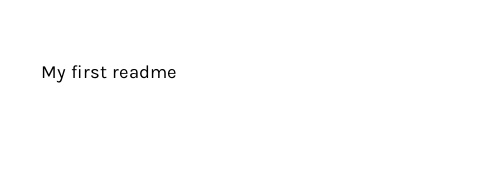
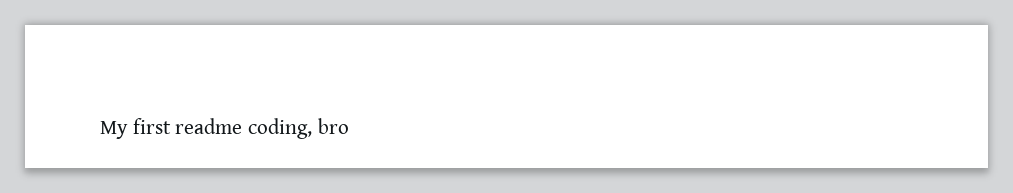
- My first readme
+ My first readme coding, bro

